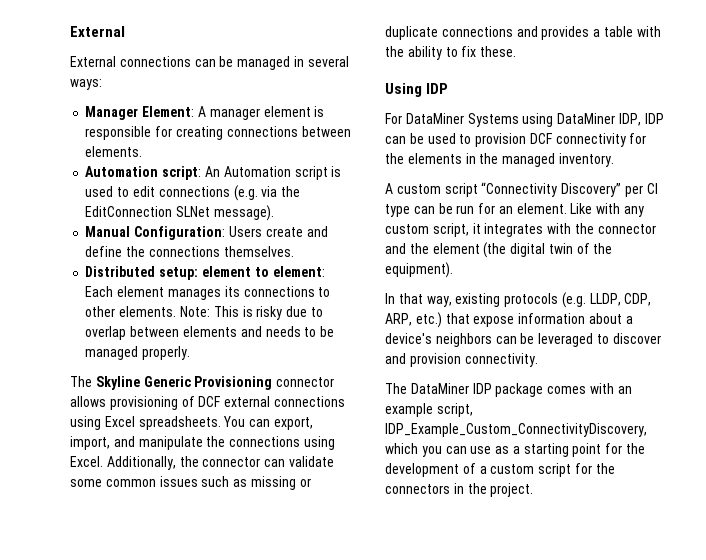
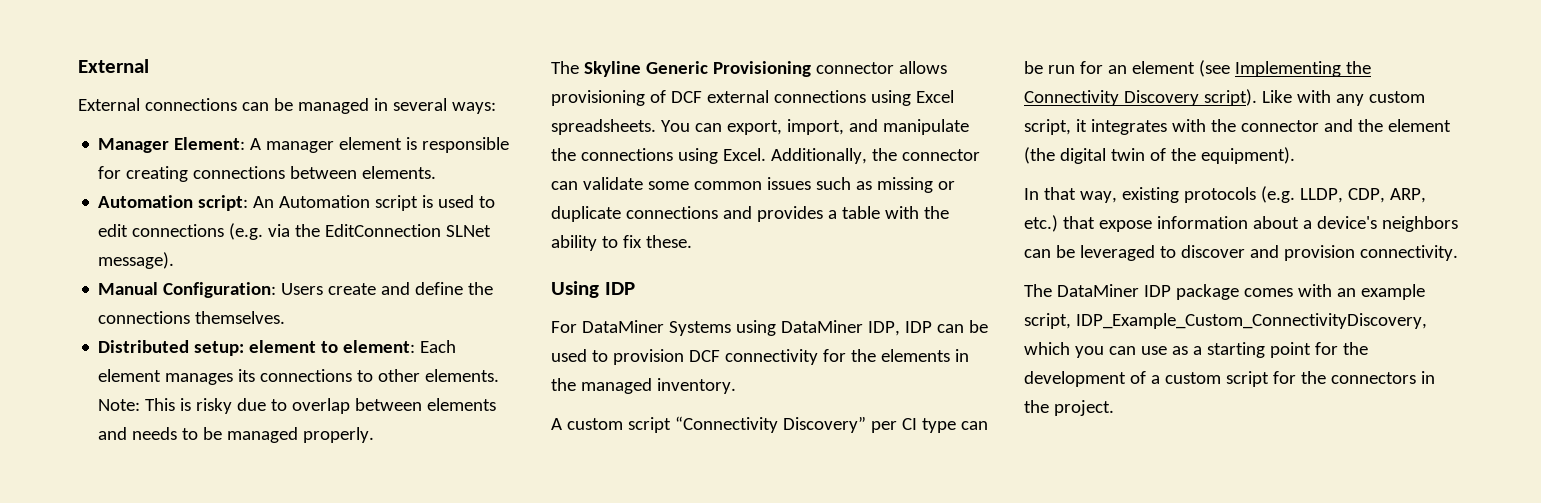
- A custom script “Connectivity Discovery” per CI type can be run for an element.
+ A custom script “Connectivity Discovery” per CI type can be run for an element (see Implementing the Connectivity Discovery script).

